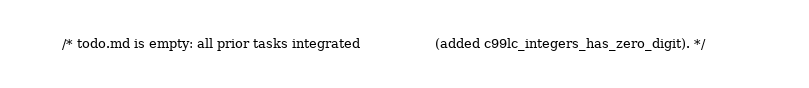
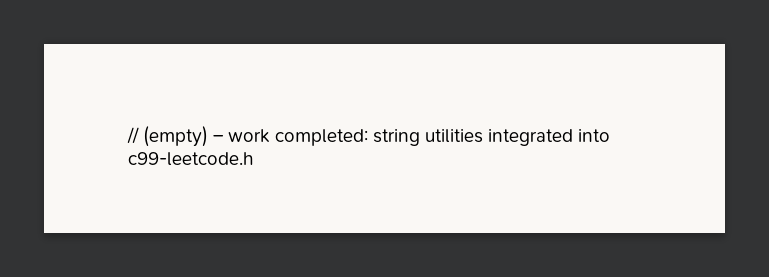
- /* todo.md is empty: all prior tasks integrated (added c99lc_integers_has_zero_digit). */
+ // (empty) – work completed: string utilities integrated into c99-leetcode.h

